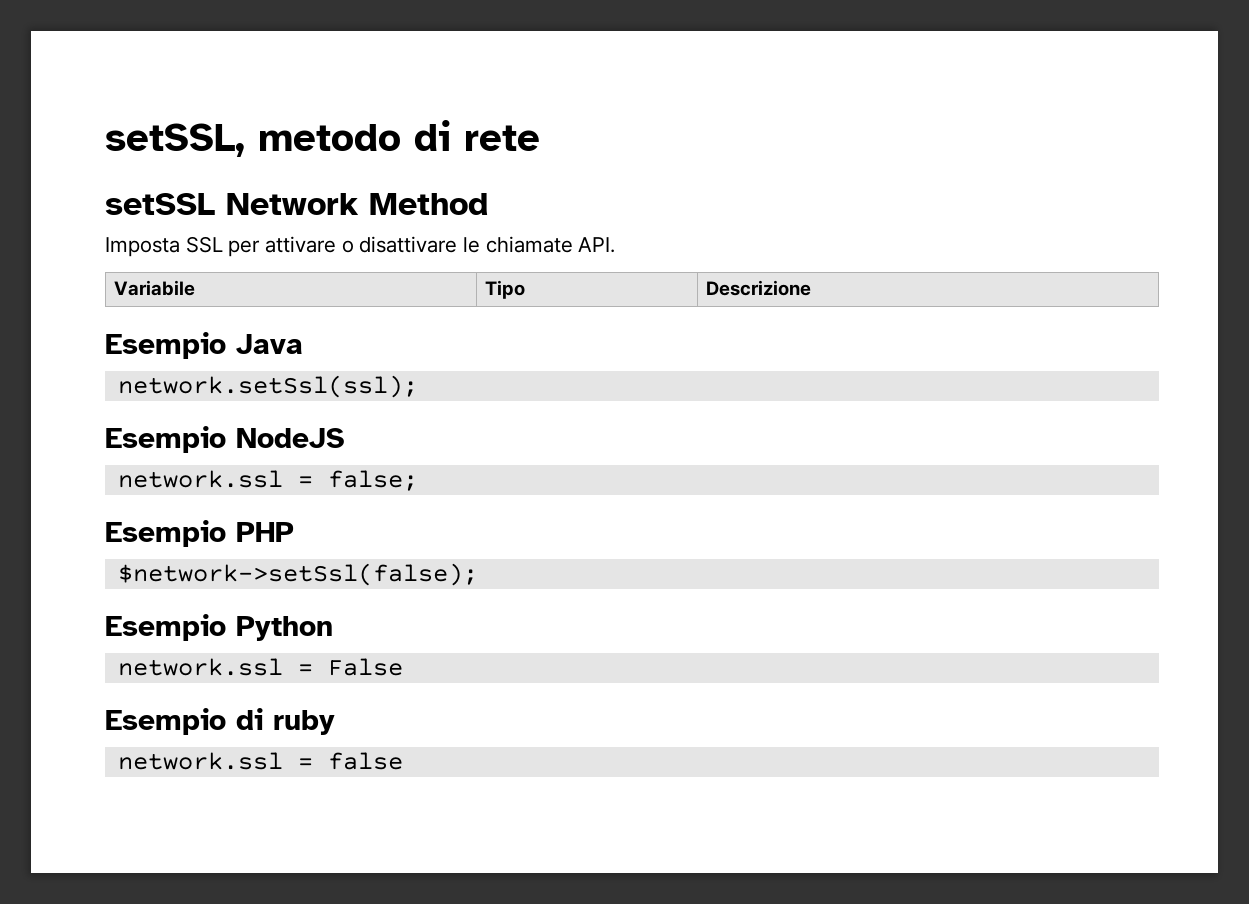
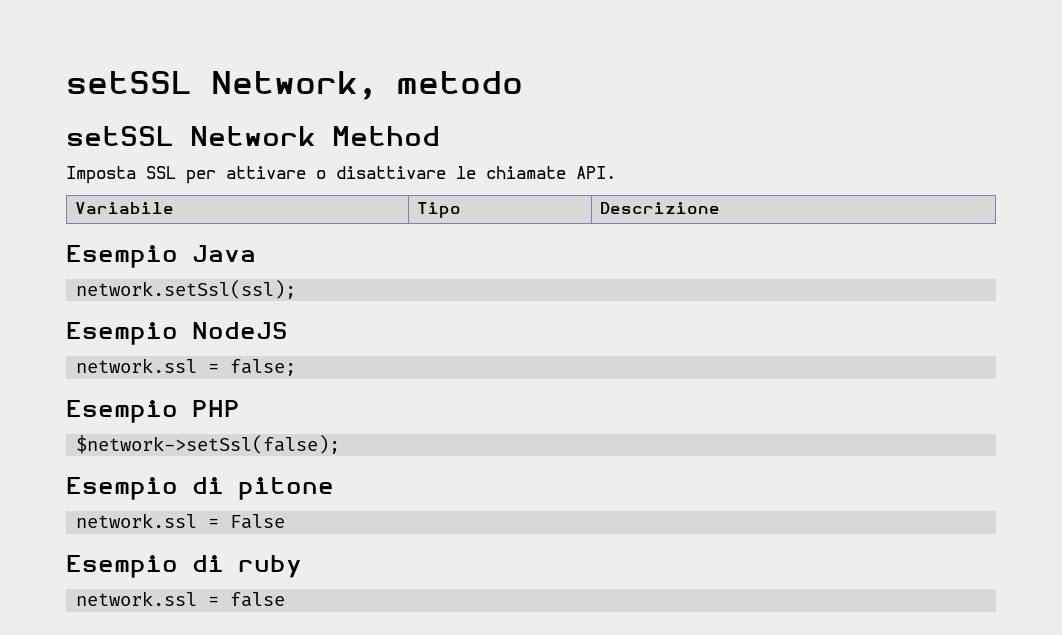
- setSSL, metodo di rete
+ setSSL Network, metodo
- Esempio Python
+ Esempio di pitone

